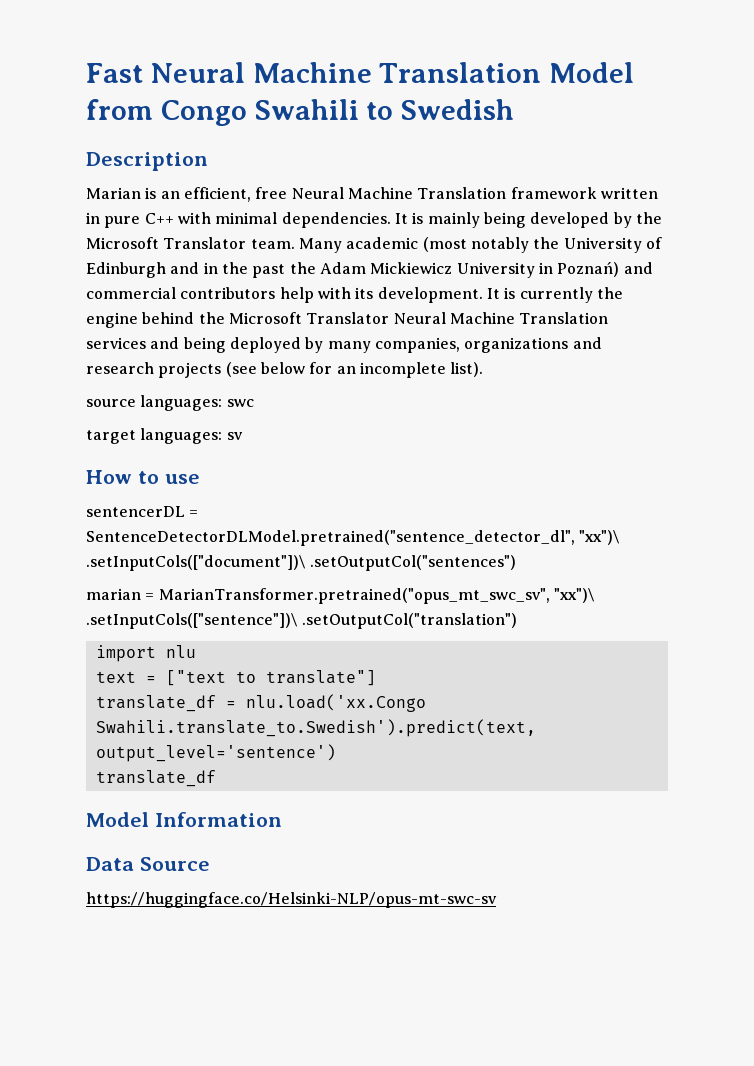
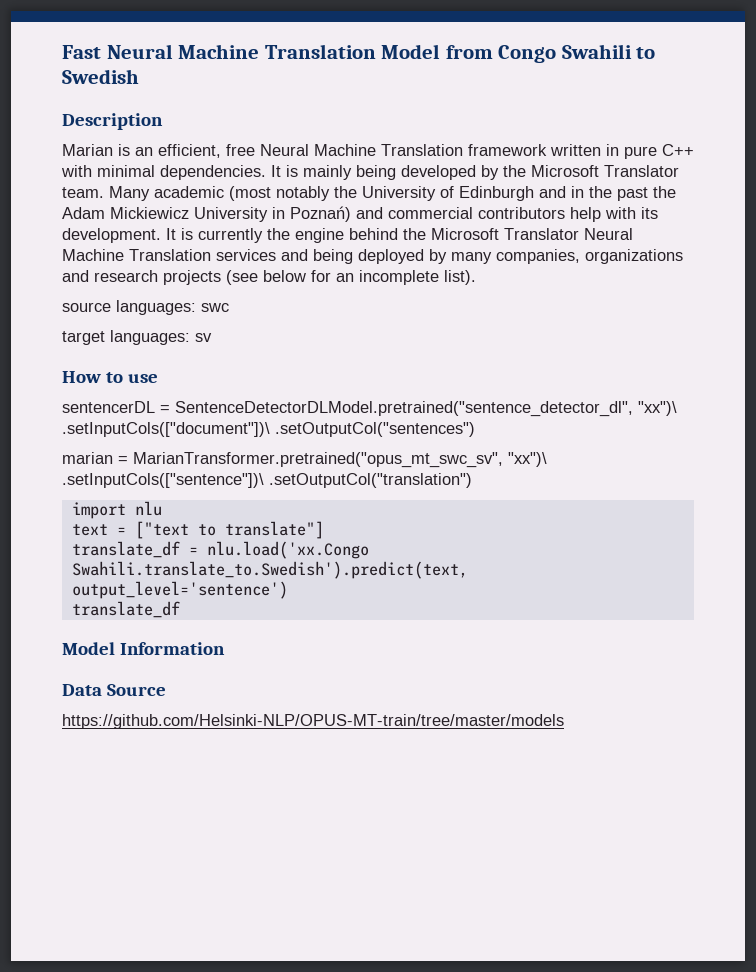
- https://huggingface.co/Helsinki-NLP/opus-mt-swc-sv
+ https://github.com/Helsinki-NLP/OPUS-MT-train/tree/master/models

